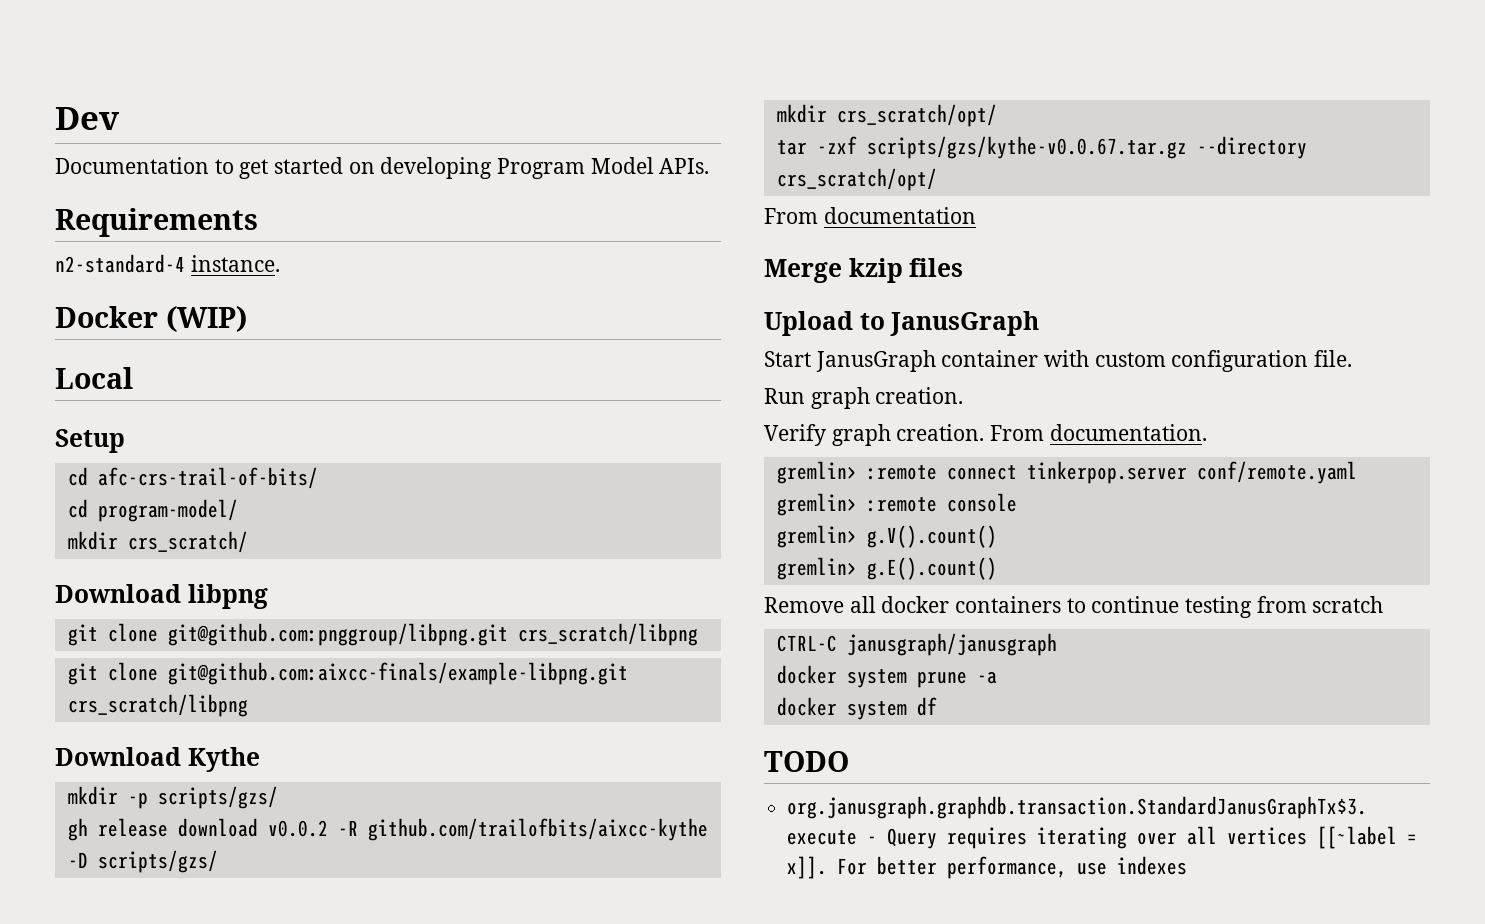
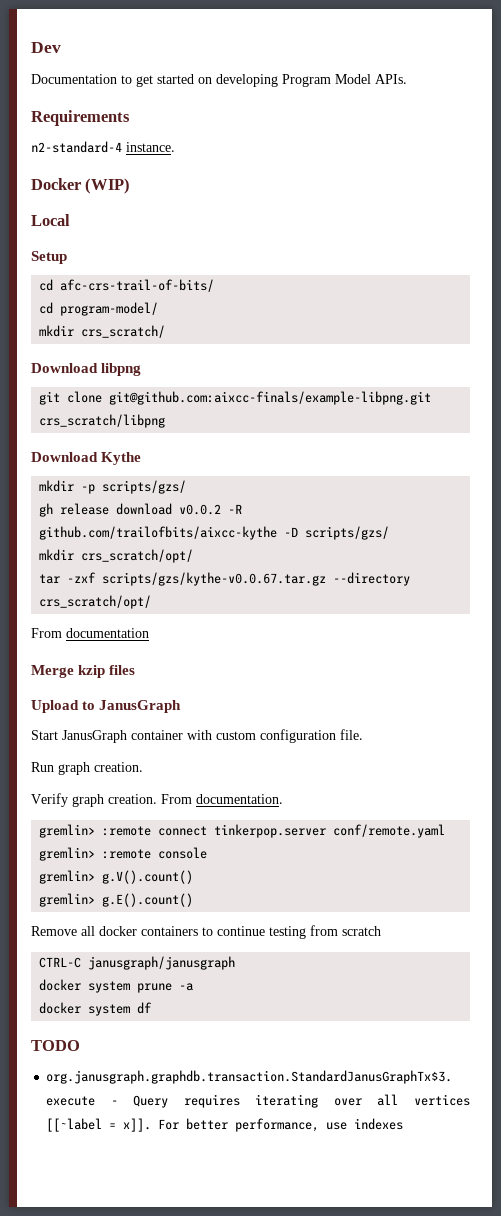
- git clone git@github.com:pnggroup/libpng.git crs_scratch/libpng

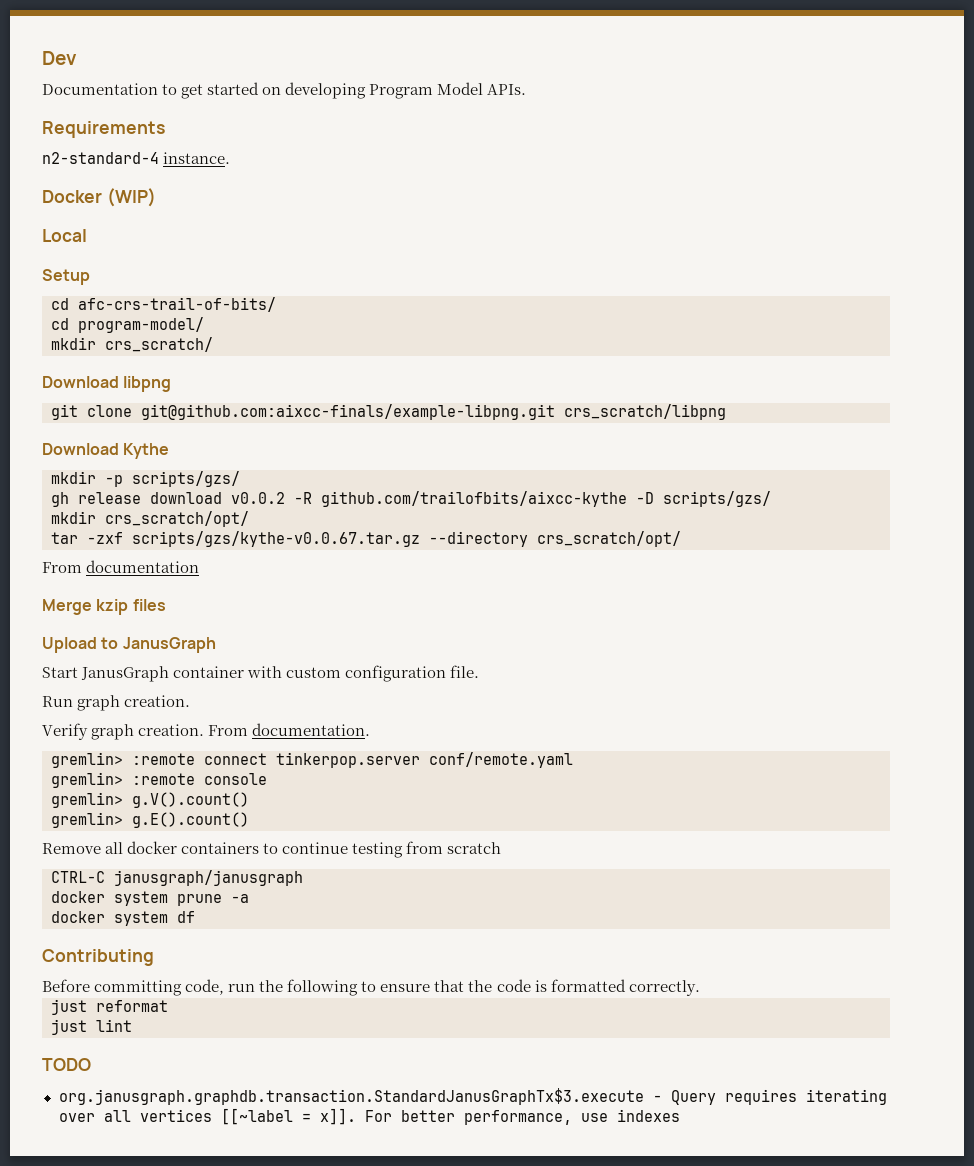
+ Contributing
+ Before committing code, run the following to ensure that the code is formatted correctly.
+ just reformat
+ just lint

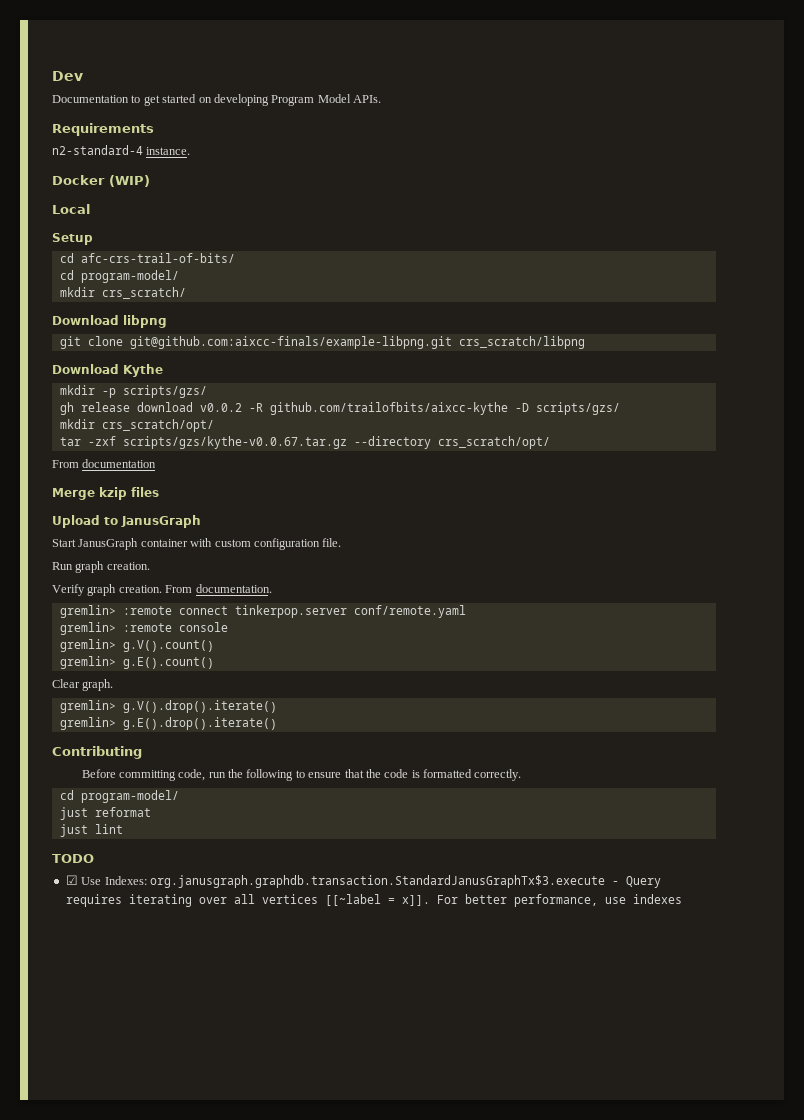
- Remove all docker containers to continue testing from scratch
- CTRL-C janusgraph/janusgraph
- docker system prune -a
- docker system df
+ Clear graph.
+ gremlin> g.V().drop().iterate()
+ gremlin> g.E().drop().iterate()
  Before committing code, run the following to ensure that the code is formatted correctly.
+ cd program-model/
- org.janusgraph.graphdb.transaction.StandardJanusGraphTx$3.execute - Query requires iterating over all vertices [[~label = x]].
+ ☑ Use Indexes: org.janusgraph.graphdb.transaction.StandardJanusGraphTx$3.execute - Query requires iterating over all vertices [[~label = x]].

